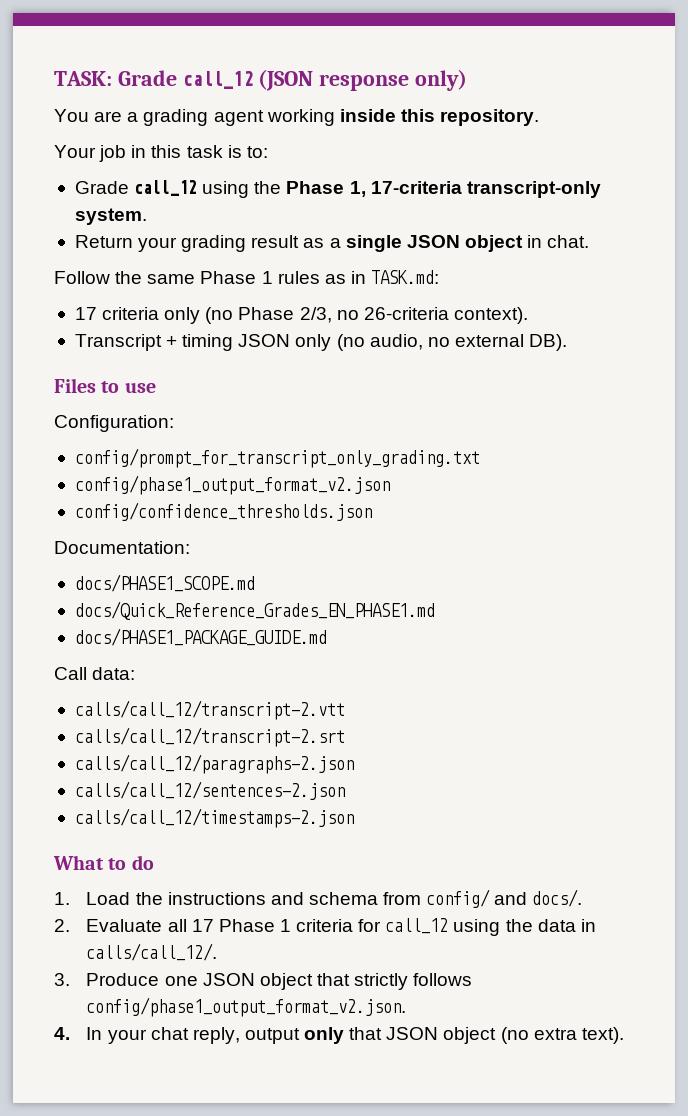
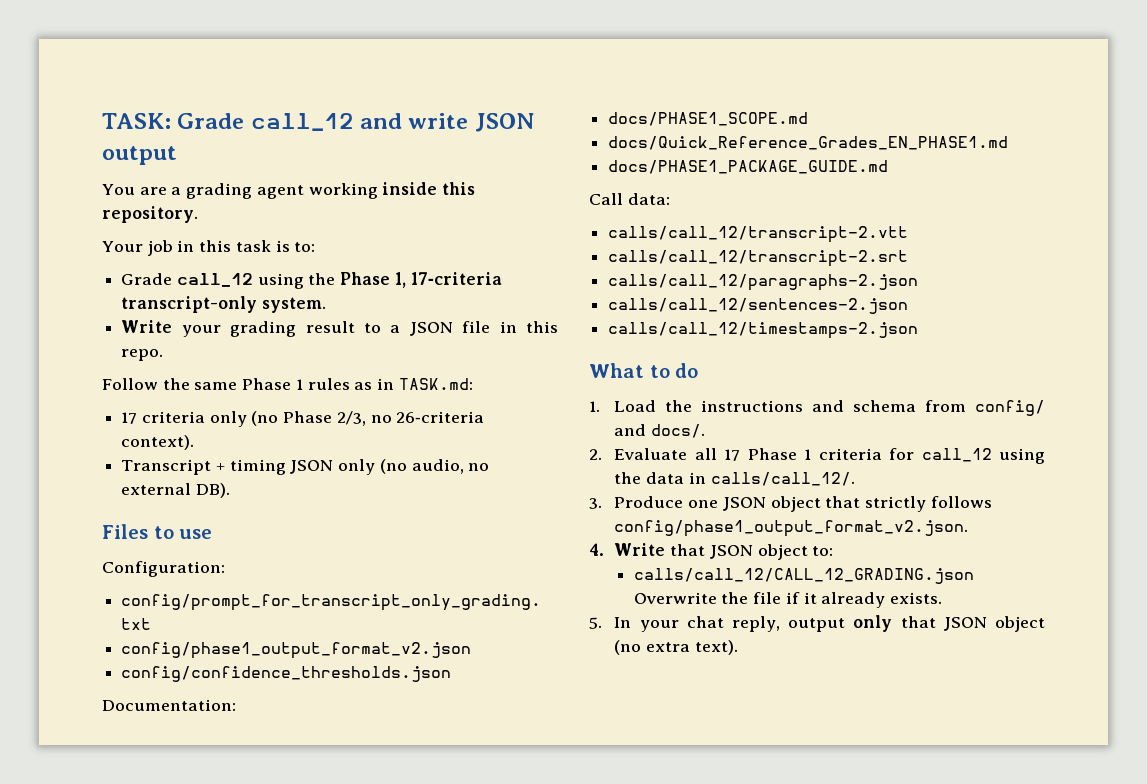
- TASK: Grade call_12 (JSON response only)
+ TASK: Grade call_12 and write JSON output
- Return your grading result as a single JSON object in chat.
+ Write your grading result to a JSON file in this repo.
- 4. In your chat reply, output only that JSON object (no extra text).
+ 4. Write that JSON object to:
+ calls/call_12/CALL_12_GRADING.json Overwrite the file if it already exists.
+ 5. In your chat reply, output only that JSON object (no extra text).

